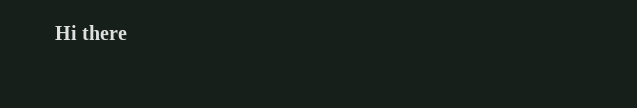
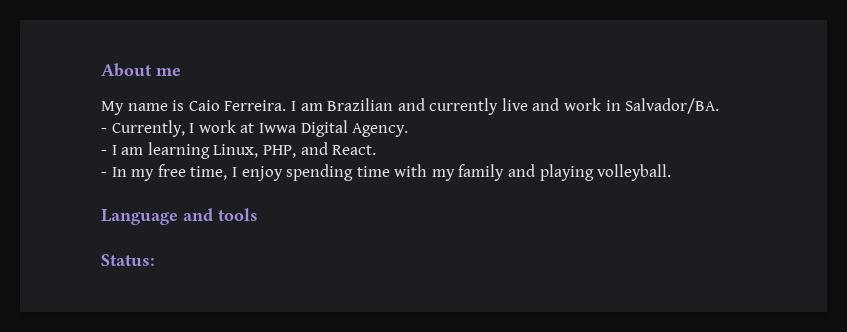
- Hi there
+ About me
+ My name is Caio Ferreira. I am Brazilian and currently live and work in Salvador/BA.
+ - Currently, I work at Iwwa Digital Agency.
+ - I am learning Linux, PHP, and React.
+ - In my free time, I enjoy spending time with my family and playing volleyball.
+ Language and tools
+ Status:

